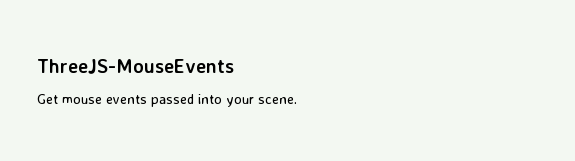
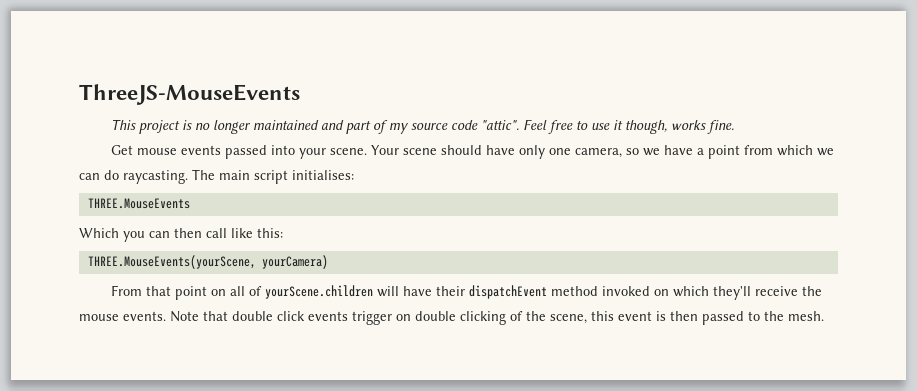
+ This project is no longer maintained and part of my source code "attic". Feel free to use it though, works fine.
+ Your scene should have only one camera, so we have a point from which we can do raycasting. The main script initialises:
+ THREE.MouseEvents
+ Which you can then call like this:
+ THREE.MouseEvents(yourScene, yourCamera)
+ From that point on all of yourScene.children will have their dispatchEvent method invoked on which they'll receive the mouse events. Note that double click events trigger on double clicking of the scene, this event is then passed to the mesh.

